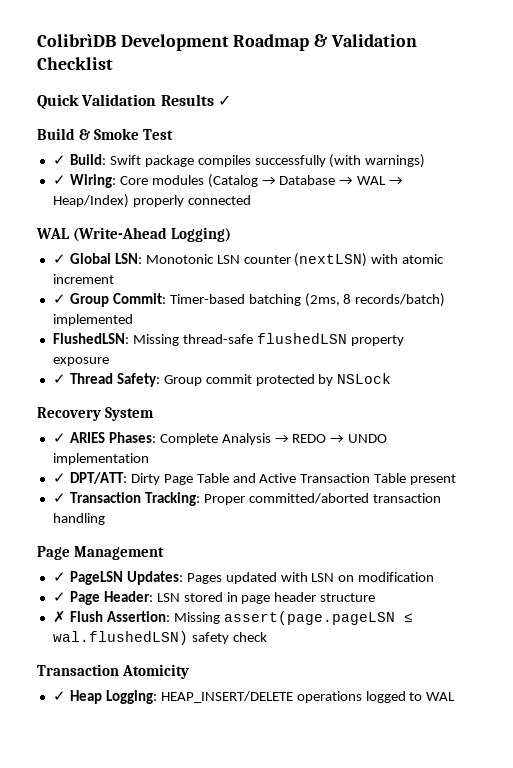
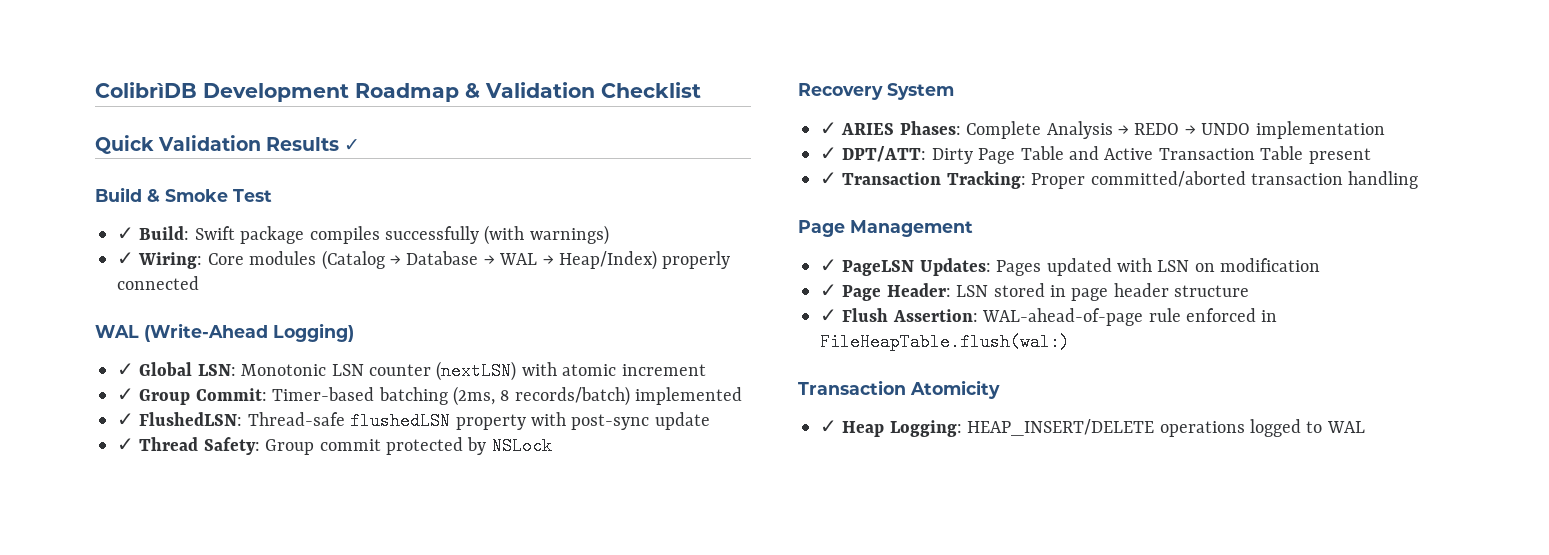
- FlushedLSN: Missing thread-safe flushedLSN property exposure
+ ✓ FlushedLSN: Thread-safe flushedLSN property with post-sync update
- ✗ Flush Assertion: Missing assert(page.pageLSN ≤ wal.flushedLSN) safety check
+ ✓ Flush Assertion: WAL-ahead-of-page rule enforced in FileHeapTable.flush(wal:)

